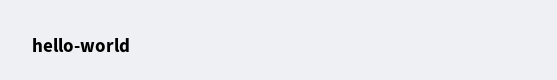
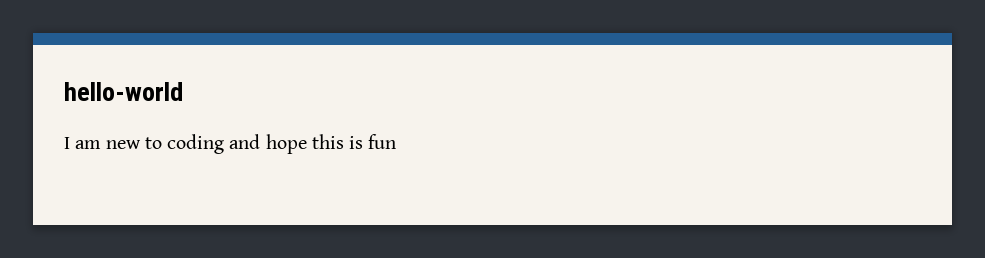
+ I am new to coding and hope this is fun

